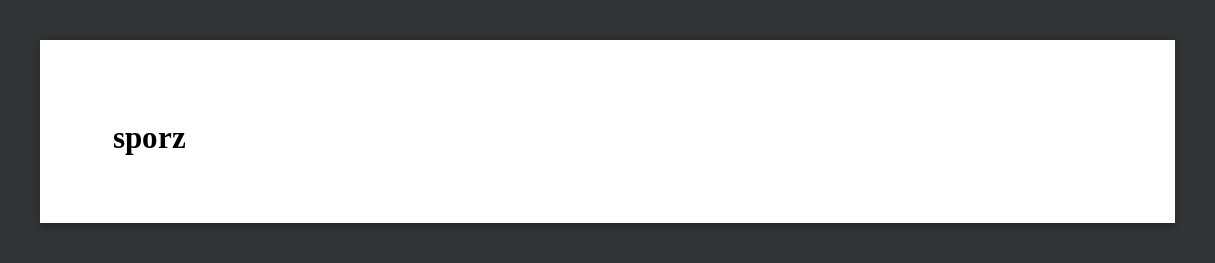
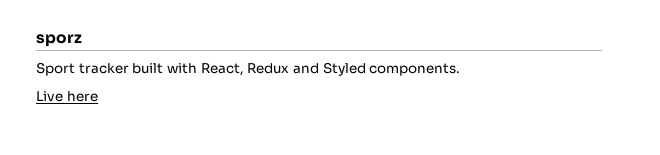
+ Sport tracker built with React, Redux and Styled components.
+ Live here

